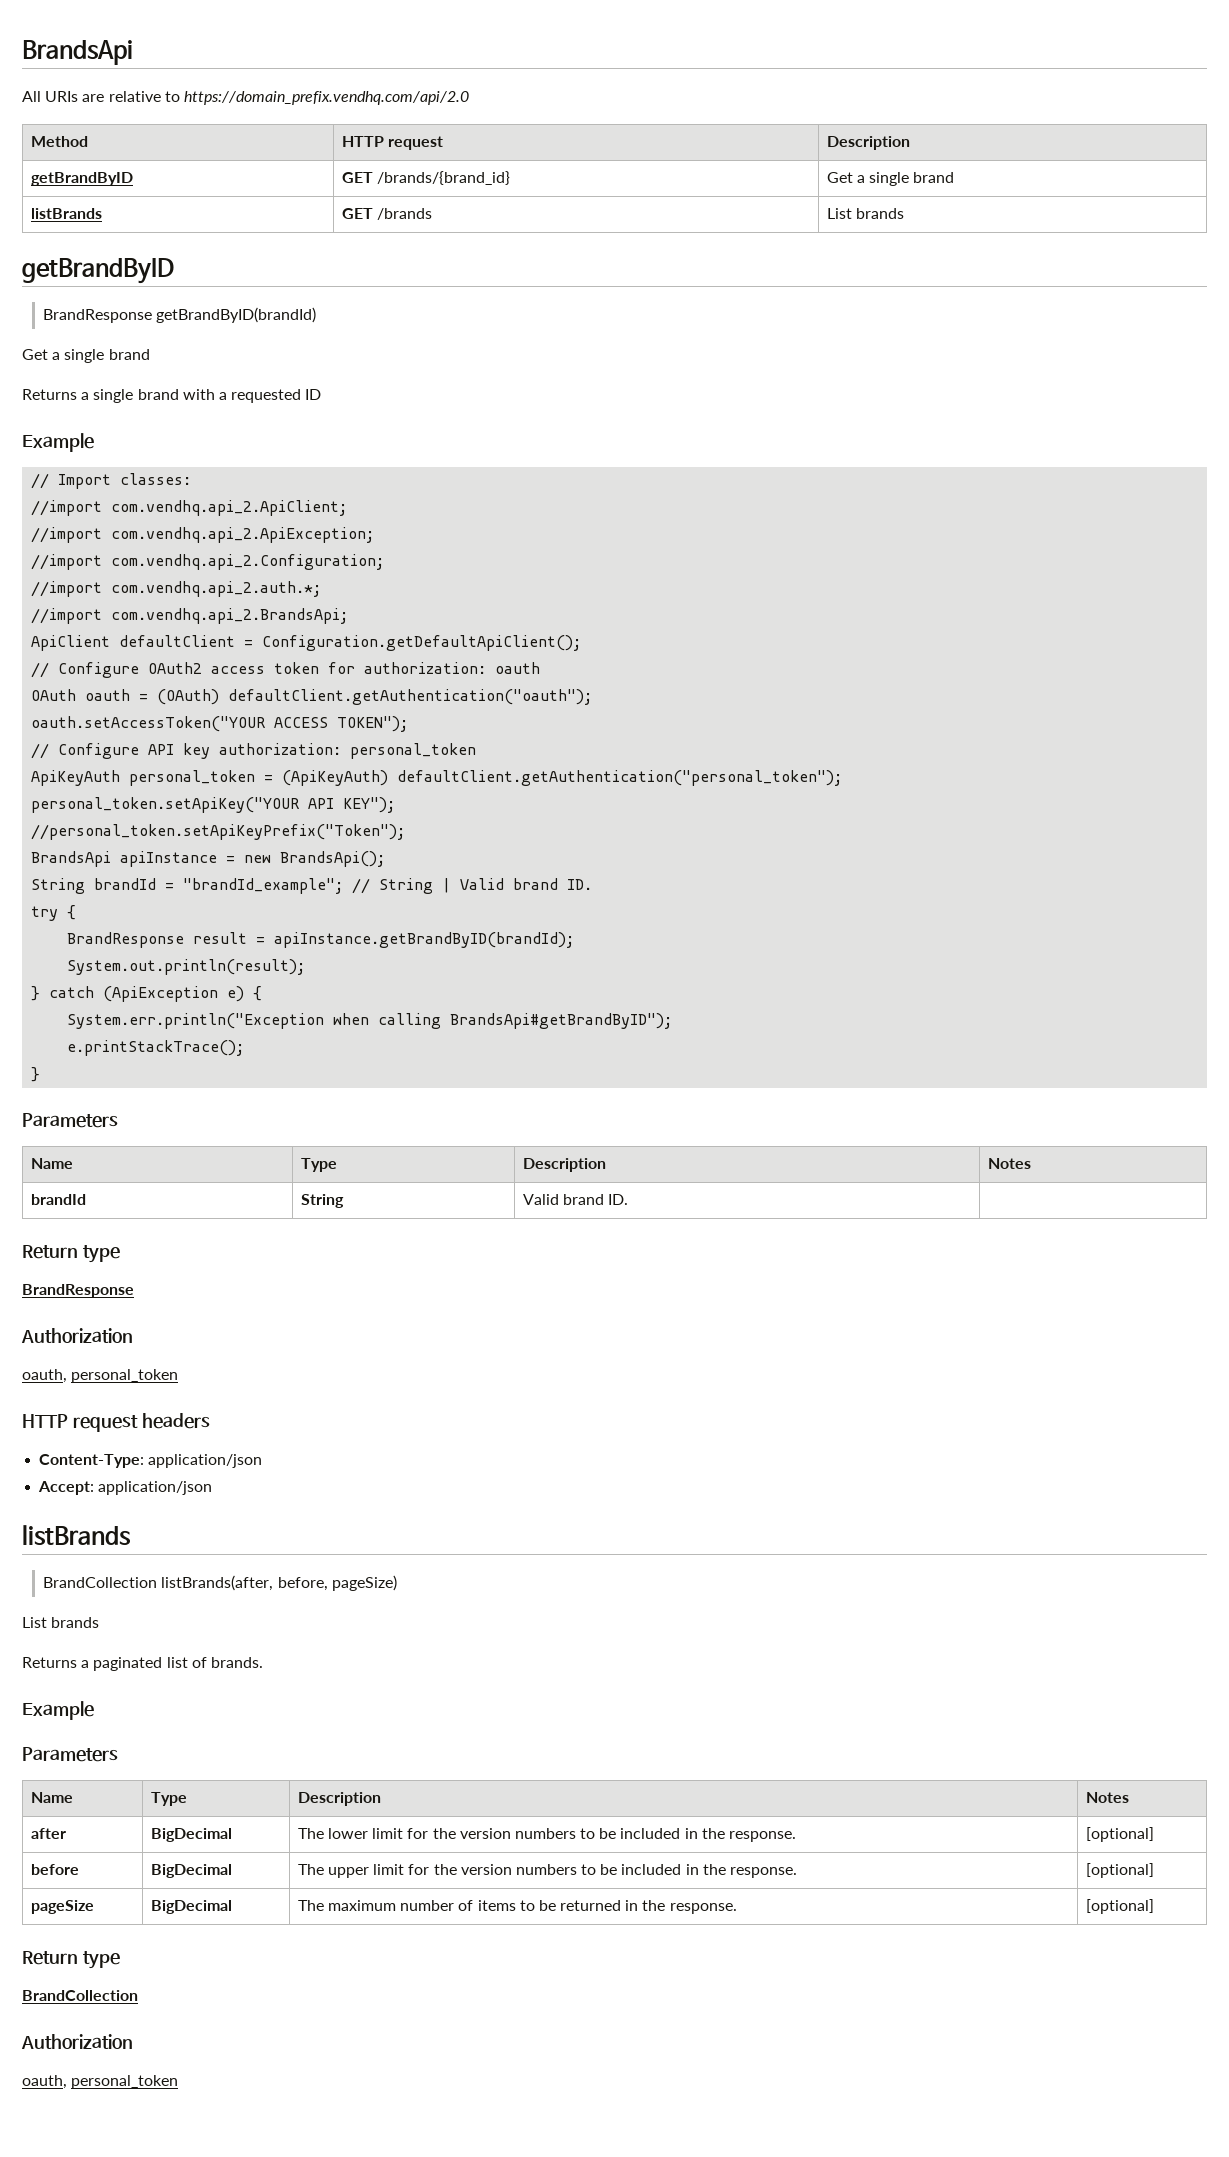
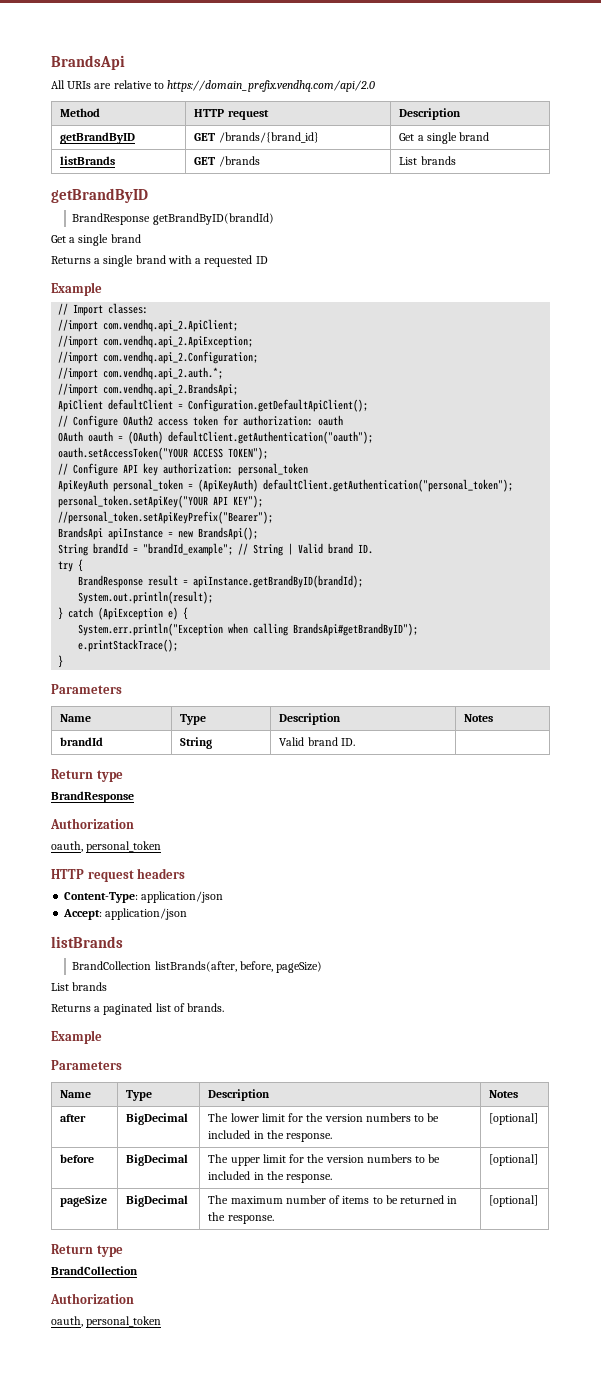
- //personal_token.setApiKeyPrefix("Token");
+ //personal_token.setApiKeyPrefix("Bearer");

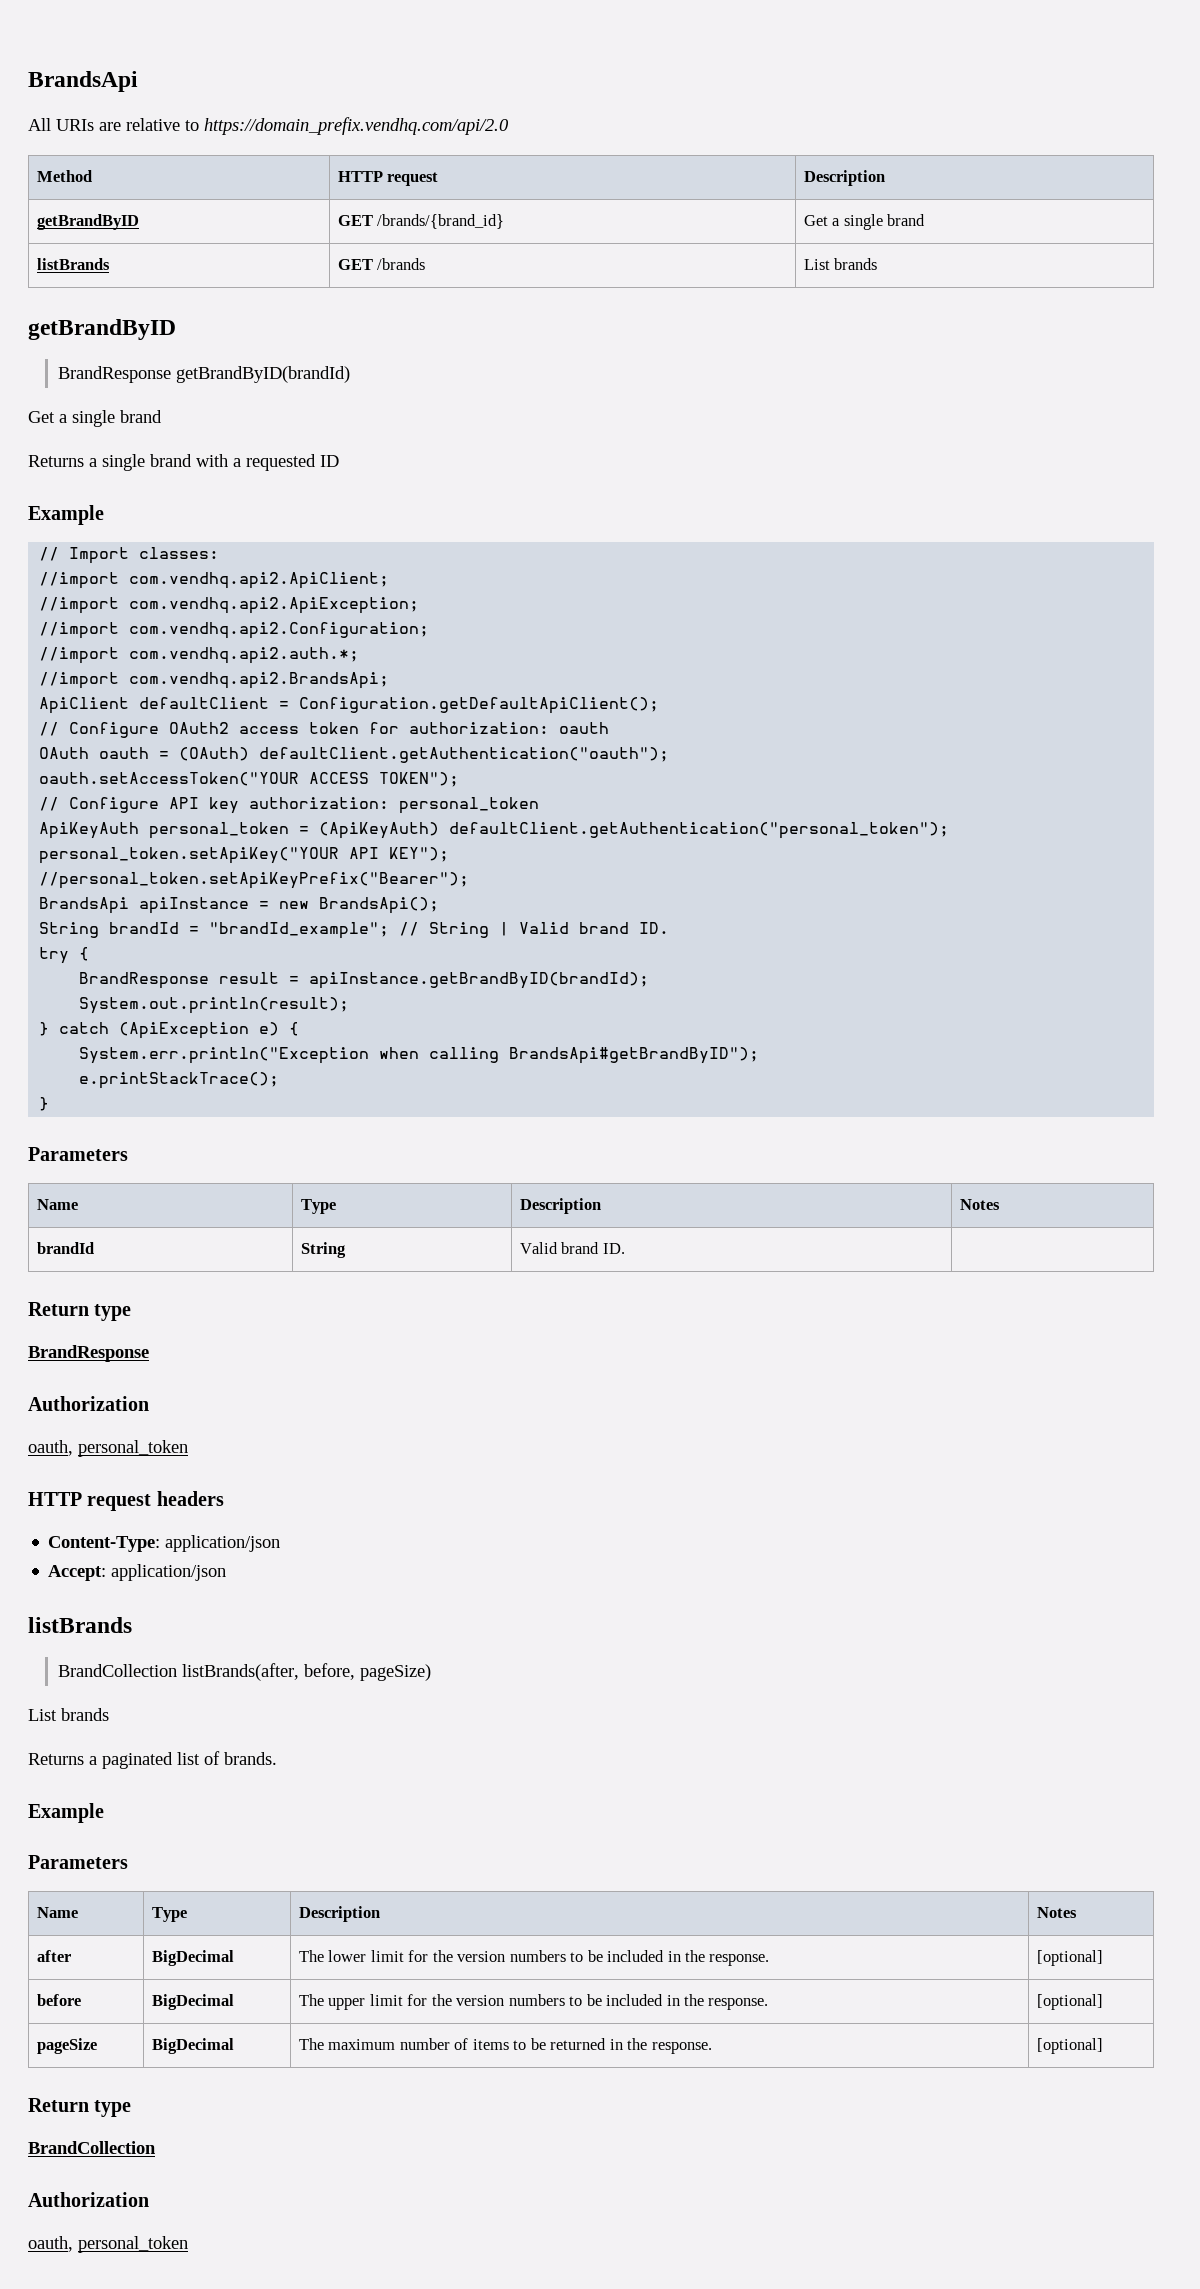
- //import com.vendhq.api_2.ApiClient;
- //import com.vendhq.api_2.ApiException;
- //import com.vendhq.api_2.Configuration;
- //import com.vendhq.api_2.auth.*;
- //import com.vendhq.api_2.BrandsApi;
+ //import com.vendhq.api2.ApiClient;
+ //import com.vendhq.api2.ApiException;
+ //import com.vendhq.api2.Configuration;
+ //import com.vendhq.api2.auth.*;
+ //import com.vendhq.api2.BrandsApi;

